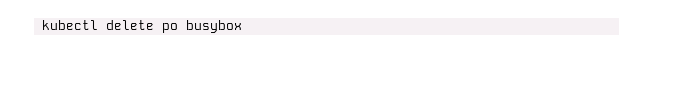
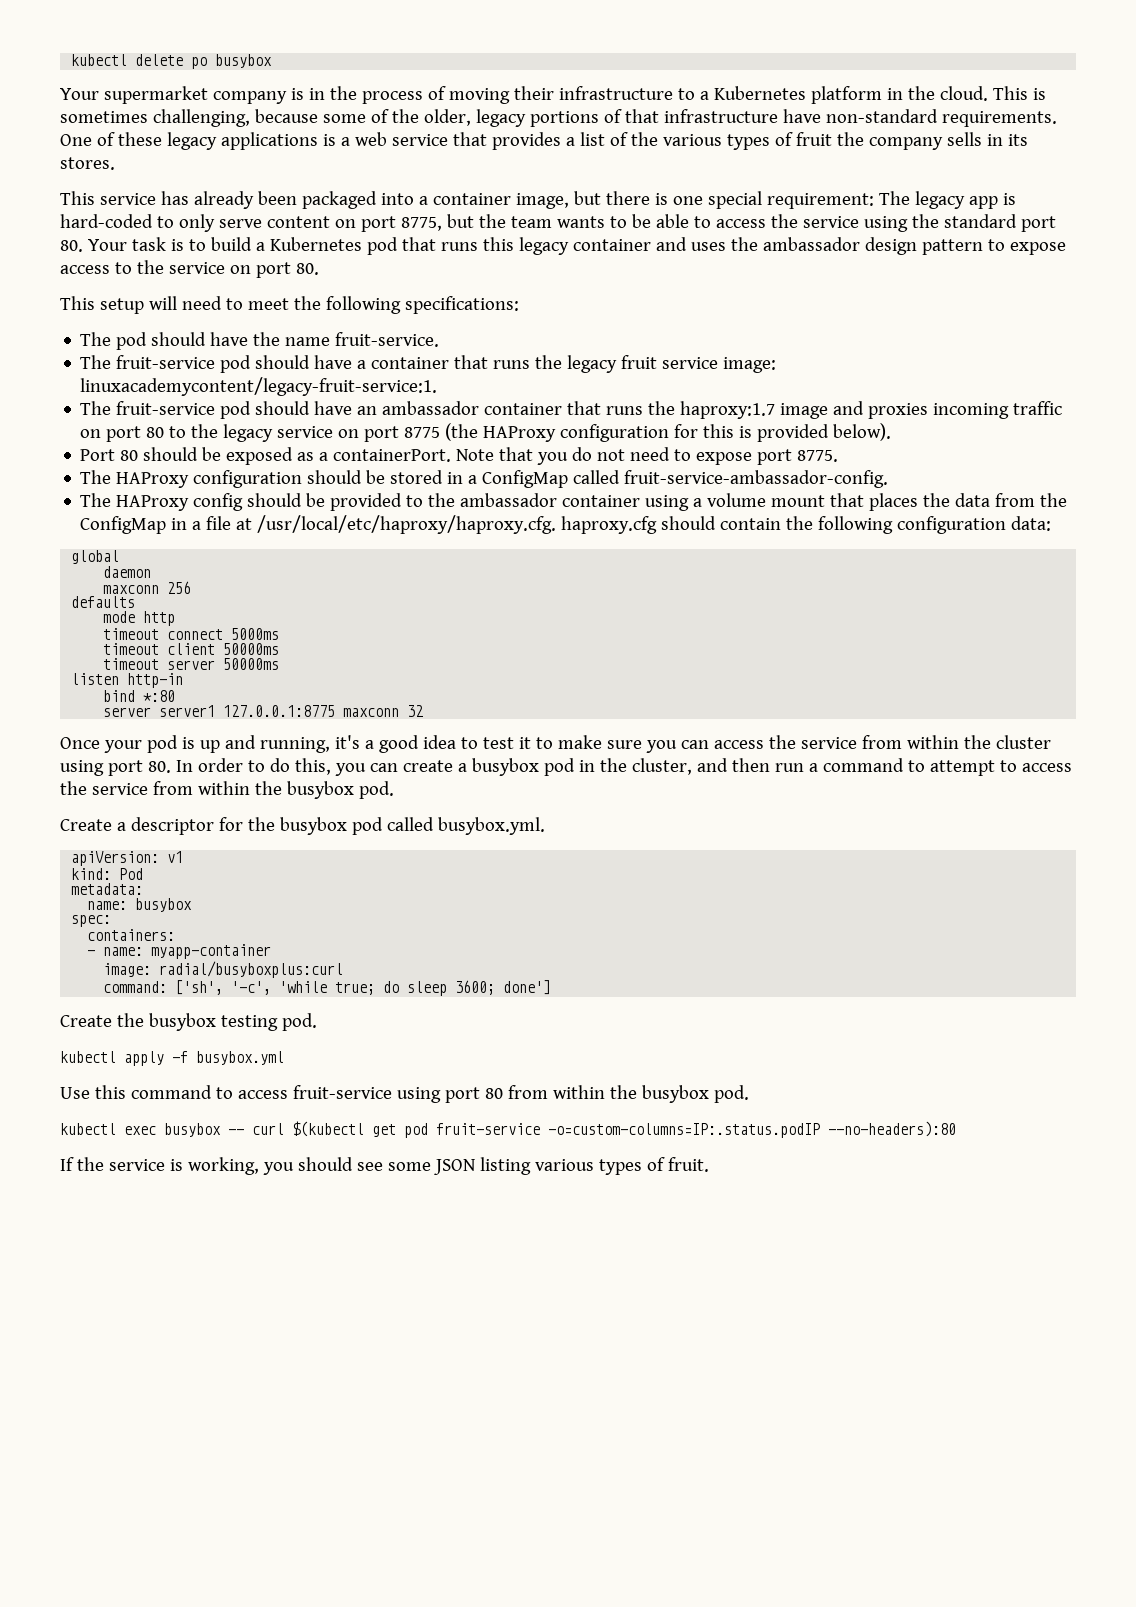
+ Your supermarket company is in the process of moving their infrastructure to a Kubernetes platform in the cloud. This is sometimes challenging, because some of the older, legacy portions of that infrastructure have non-standard requirements. One of these legacy applications is a web service that provides a list of the various types of fruit the company sells in its stores.
+ This service has already been packaged into a container image, but there is one special requirement: The legacy app is hard-coded to only serve content on port 8775, but the team wants to be able to access the service using the standard port 80. Your task is to build a Kubernetes pod that runs this legacy container and uses the ambassador design pattern to expose access to the service on port 80.
+ This setup will need to meet the following specifications:
+ The pod should have the name fruit-service.
+ The fruit-service pod should have a container that runs the legacy fruit service image: linuxacademycontent/legacy-fruit-service:1.
+ The fruit-service pod should have an ambassador container that runs the haproxy:1.7 image and proxies incoming traffic on port 80 to the legacy service on port 8775 (the HAProxy configuration for this is provided below).
+ Port 80 should be exposed as a containerPort. Note that you do not need to expose port 8775.
+ The HAProxy configuration should be stored in a ConfigMap called fruit-service-ambassador-config.
+ The HAProxy config should be provided to the ambassador container using a volume mount that places the data from the ConfigMap in a file at /usr/local/etc/haproxy/haproxy.cfg. haproxy.cfg should contain the following configuration data:
+ global
+ daemon
+ maxconn 256
+ defaults
+ mode http
+ timeout connect 5000ms
+ timeout client 50000ms
+ timeout server 50000ms
+ listen http-in
+ bind *:80
+ server server1 127.0.0.1:8775 maxconn 32
+ Once your pod is up and running, it's a good idea to test it to make sure you can access the service from within the cluster using port 80. In order to do this, you can create a busybox pod in the cluster, and then run a command to attempt to access the service from within the busybox pod.
+ Create a descriptor for the busybox pod called busybox.yml.
+ apiVersion: v1
+ kind: Pod
+ metadata:
+ name: busybox
+ spec:
+ containers:
+ - name: myapp-container
+ image: radial/busyboxplus:curl
+ command: ['sh', '-c', 'while true; do sleep 3600; done']
+ Create the busybox testing pod.
+ kubectl apply -f busybox.yml
+ Use this command to access fruit-service using port 80 from within the busybox pod.
+ kubectl exec busybox -- curl $(kubectl get pod fruit-service -o=custom-columns=IP:.status.podIP --no-headers):80
+ If the service is working, you should see some JSON listing various types of fruit.

